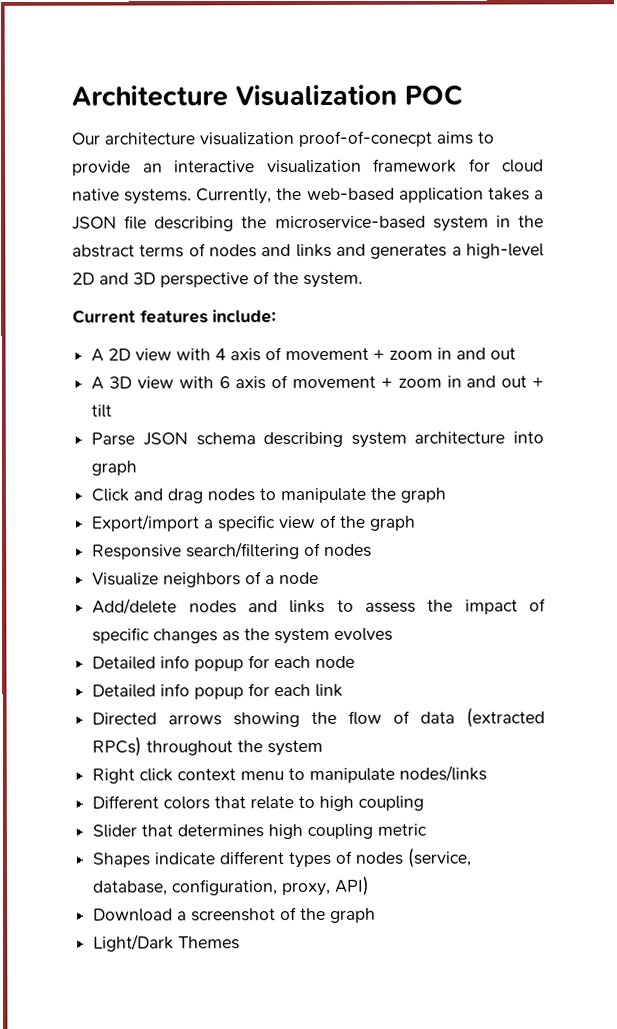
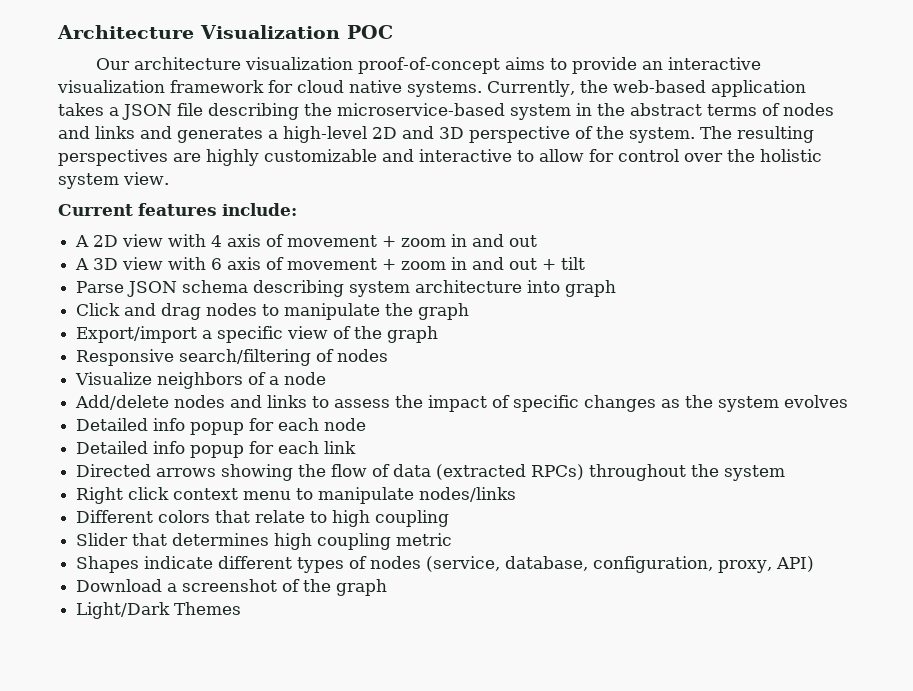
- Our architecture visualization proof-of-conecpt aims to provide an interactive visualization framework for cloud native systems.
+ Our architecture visualization proof-of-concept aims to provide an interactive visualization framework for cloud native systems.
+ The resulting perspectives are highly customizable and interactive to allow for control over the holistic system view.

